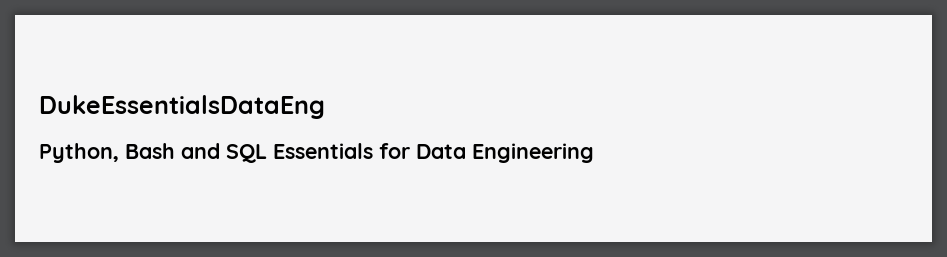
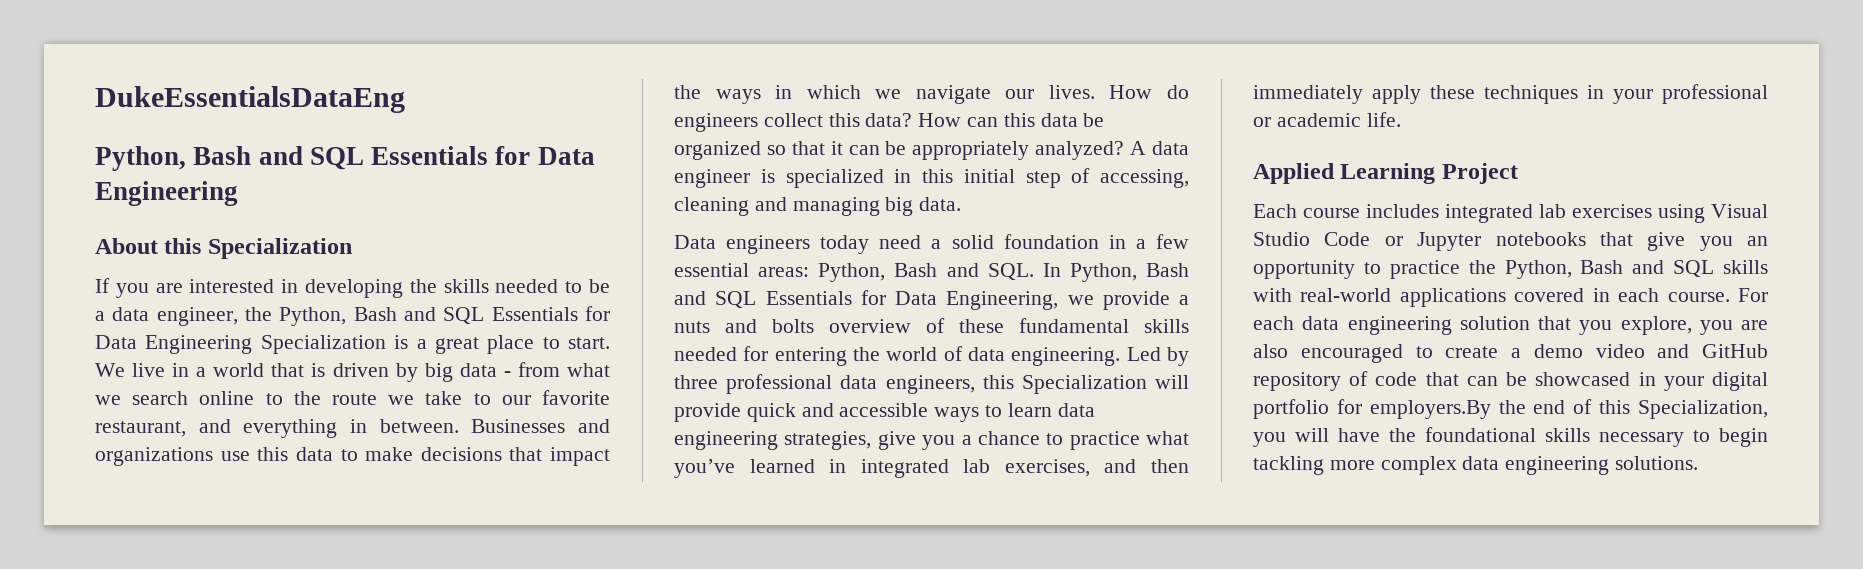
+ About this Specialization
+ If you are interested in developing the skills needed to be a data engineer, the Python, Bash and SQL Essentials for Data Engineering Specialization is a great place to start. We live in a world that is driven by big data - from what we search online to the route we take to our favorite restaurant, and everything in between. Businesses and organizations use this data to make decisions that impact the ways in which we navigate our lives. How do engineers collect this data? How can this data be organized so that it can be appropriately analyzed? A data engineer is specialized in this initial step of accessing, cleaning and managing big data.
+ Data engineers today need a solid foundation in a few essential areas: Python, Bash and SQL. In Python, Bash and SQL Essentials for Data Engineering, we provide a nuts and bolts overview of these fundamental skills needed for entering the world of data engineering. Led by three professional data engineers, this Specialization will provide quick and accessible ways to learn data engineering strategies, give you a chance to practice what you’ve learned in integrated lab exercises, and then immediately apply these techniques in your professional or academic life.
+ Applied Learning Project
+ Each course includes integrated lab exercises using Visual Studio Code or Jupyter notebooks that give you an opportunity to practice the Python, Bash and SQL skills with real-world applications covered in each course. For each data engineering solution that you explore, you are also encouraged to create a demo video and GitHub repository of code that can be showcased in your digital portfolio for employers.By the end of this Specialization, you will have the foundational skills necessary to begin tackling more complex data engineering solutions.

